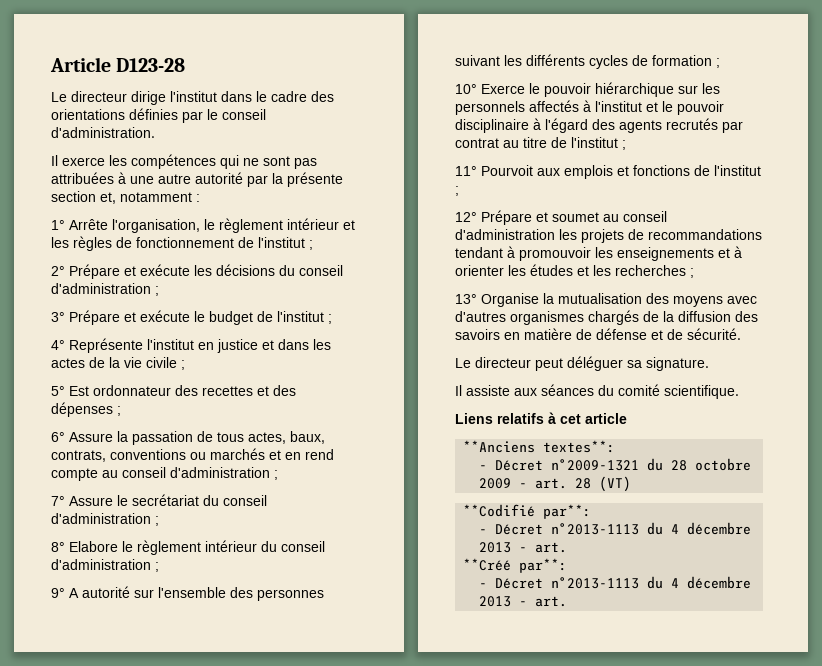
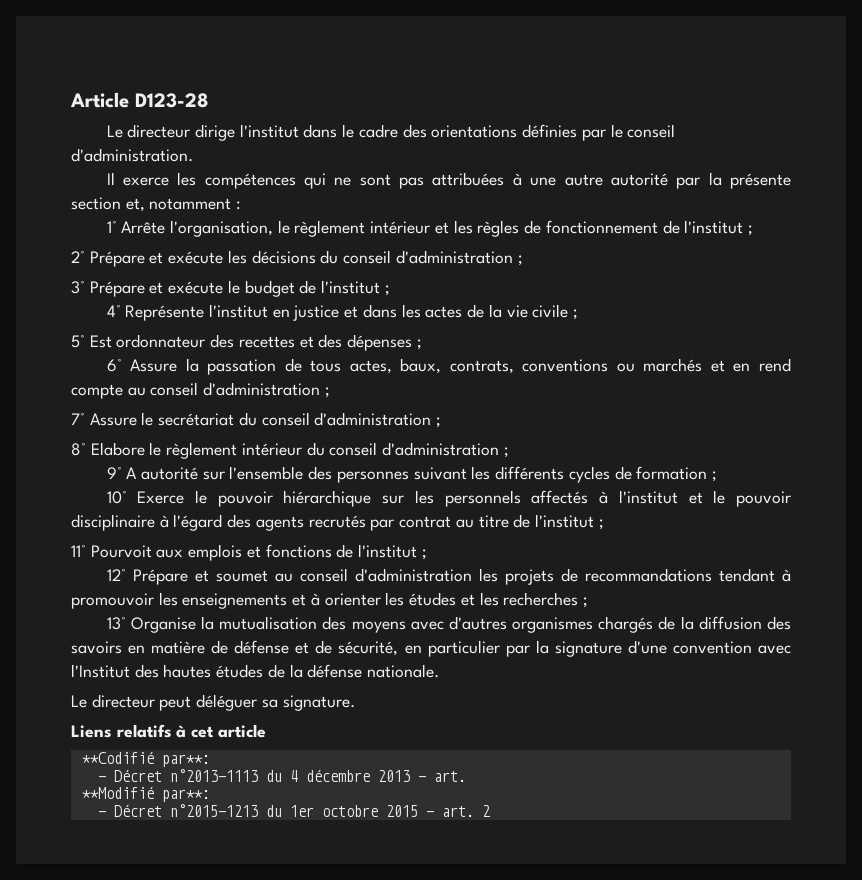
- 13° Organise la mutualisation des moyens avec d'autres organismes chargés de la diffusion des savoirs en matière de défense et de sécurité.
+ 13° Organise la mutualisation des moyens avec d'autres organismes chargés de la diffusion des savoirs en matière de défense et de sécurité, en particulier par la signature d'une convention avec l'Institut des hautes études de la défense nationale.
- Il assiste aux séances du comité scientifique.
- **Anciens textes**:
- - Décret n°2009-1321 du 28 octobre 2009 - art. 28 (VT)
- **Créé par**:
- - Décret n°2013-1113 du 4 décembre 2013 - art.
+ **Modifié par**:
+ - Décret n°2015-1213 du 1er octobre 2015 - art. 2

